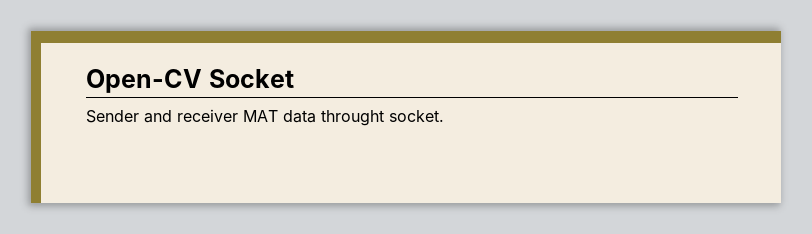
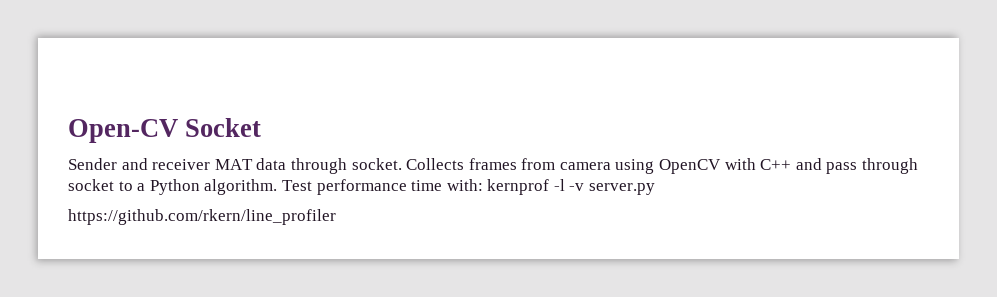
- Sender and receiver MAT data throught socket.
+ Sender and receiver MAT data through socket. Collects frames from camera using OpenCV with C++ and pass through socket to a Python algorithm. Test performance time with: kernprof -l -v server.py
+ https://github.com/rkern/line_profiler

